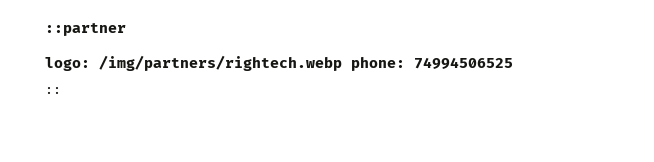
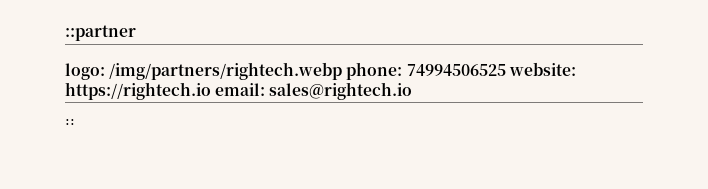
- logo: /img/partners/rightech.webp phone: 74994506525
+ logo: /img/partners/rightech.webp phone: 74994506525 website: https://rightech.io email: sales@rightech.io

